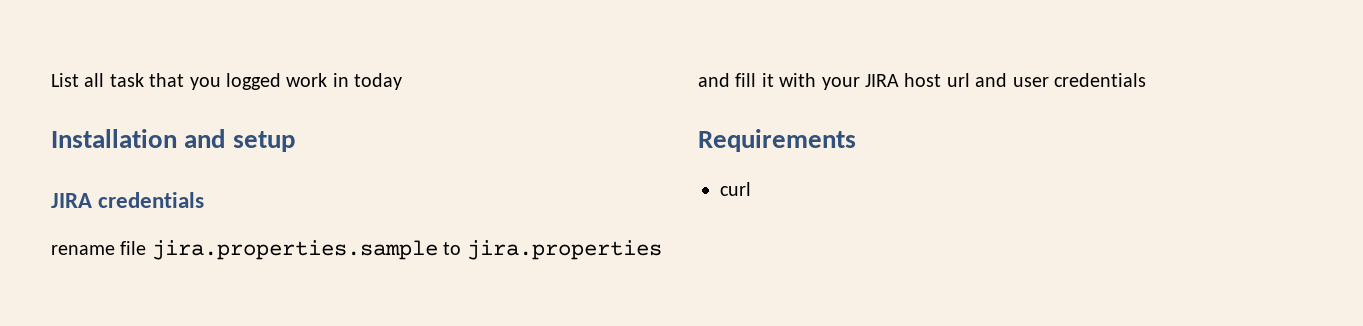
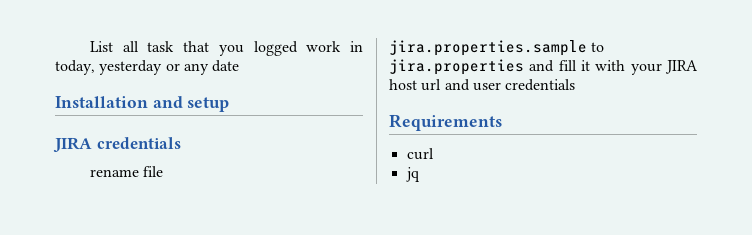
- List all task that you logged work in today
+ List all task that you logged work in today, yesterday or any date
+ jq

